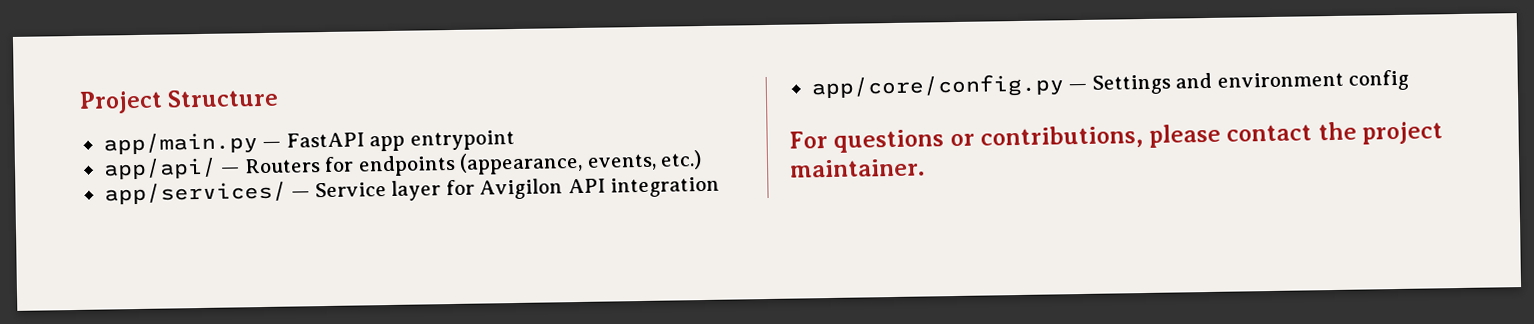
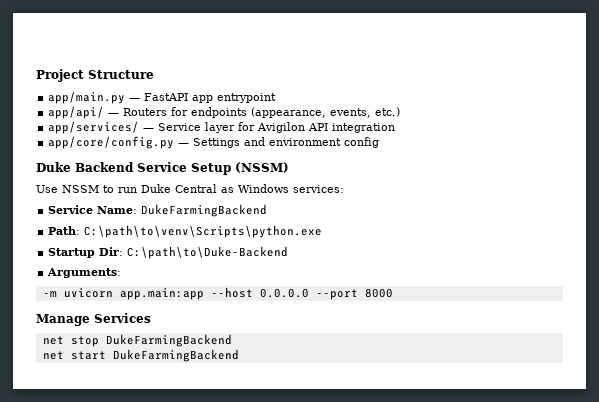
- For questions or contributions, please contact the project maintainer.
+ Duke Backend Service Setup (NSSM)
+ Use NSSM to run Duke Central as Windows services:
+ Service Name: DukeFarmingBackend
+ Path: C:\path\to\venv\Scripts\python.exe
+ Startup Dir: C:\path\to\Duke-Backend
+ Arguments:
+ -m uvicorn app.main:app --host 0.0.0.0 --port 8000
+ Manage Services
+ net stop DukeFarmingBackend
+ net start DukeFarmingBackend

